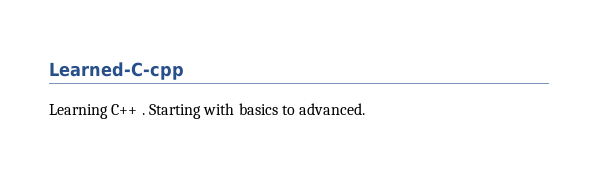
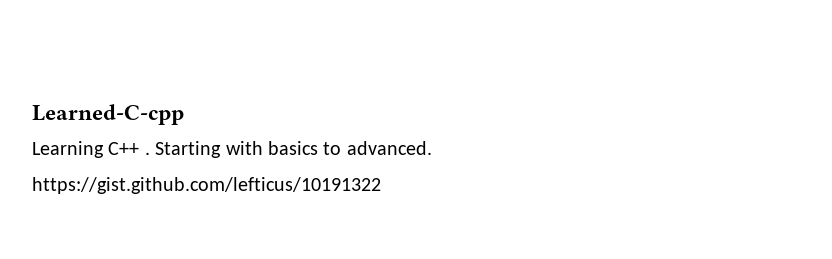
+ https://gist.github.com/lefticus/10191322

